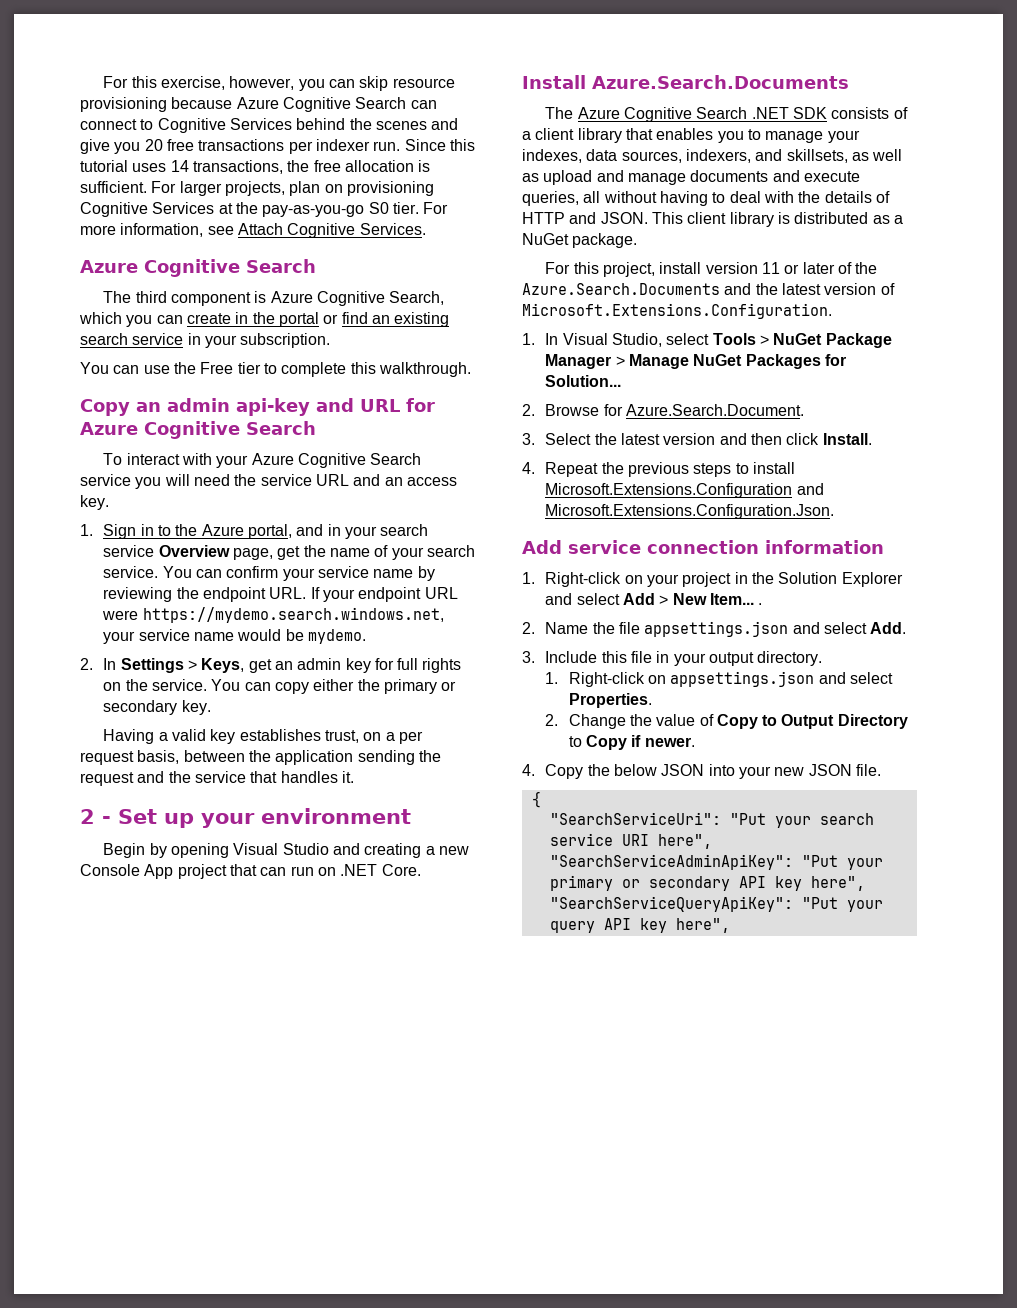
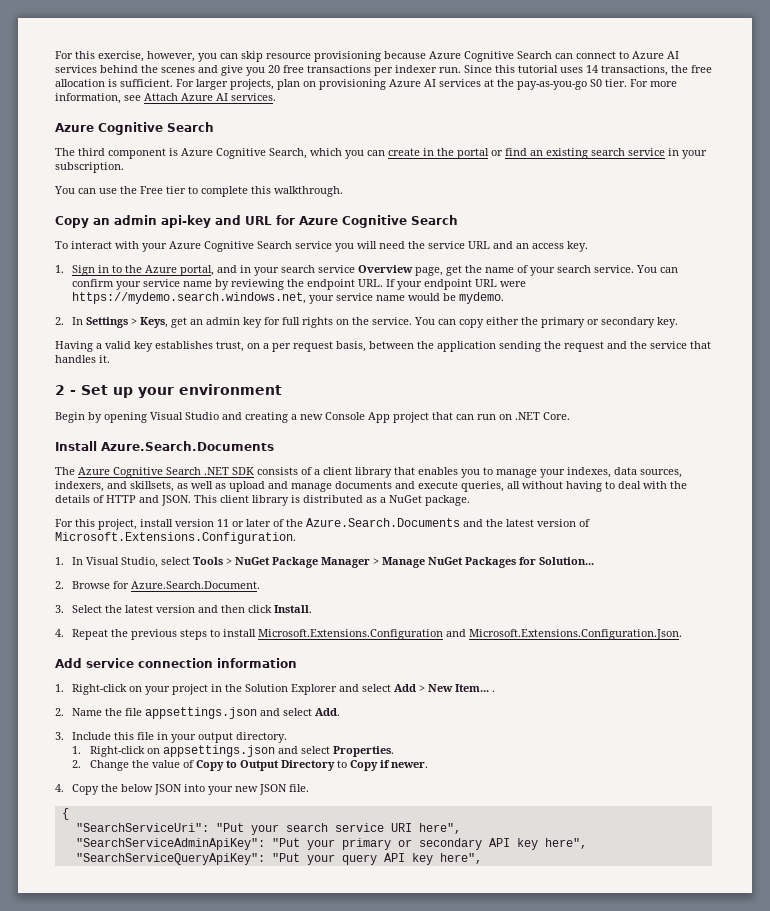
- For this exercise, however, you can skip resource provisioning because Azure Cognitive Search can connect to Cognitive Services behind the scenes and give you 20 free transactions per indexer run.
+ For this exercise, however, you can skip resource provisioning because Azure Cognitive Search can connect to Azure AI services behind the scenes and give you 20 free transactions per indexer run.
- For larger projects, plan on provisioning Cognitive Services at the pay-as-you-go S0 tier.
+ For larger projects, plan on provisioning Azure AI services at the pay-as-you-go S0 tier.
- For more information, see Attach Cognitive Services.
+ For more information, see Attach Azure AI services.

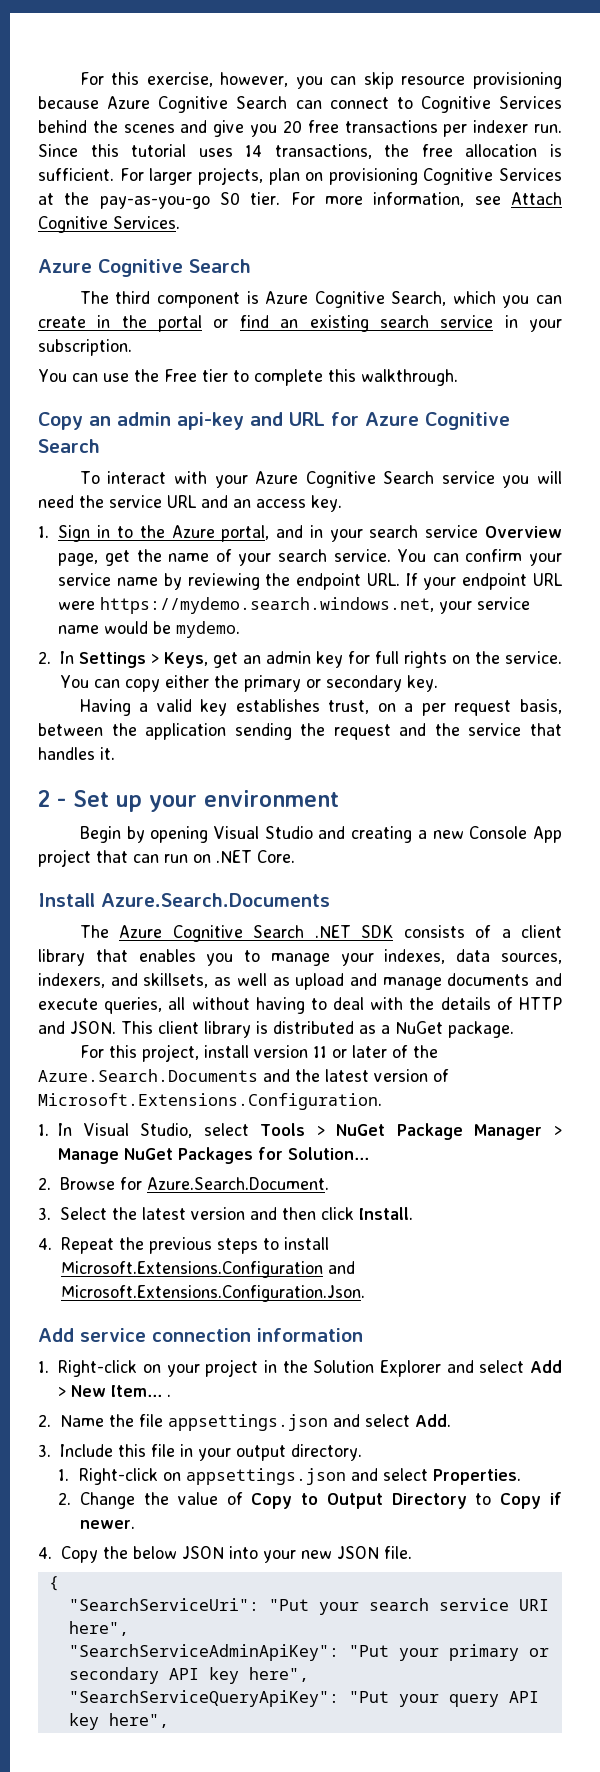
- For this exercise, however, you can skip resource provisioning because Azure Cognitive Search can connect to Azure AI services behind the scenes and give you 20 free transactions per indexer run.
+ For this exercise, however, you can skip resource provisioning because Azure Cognitive Search can connect to Cognitive Services behind the scenes and give you 20 free transactions per indexer run.
- For larger projects, plan on provisioning Azure AI services at the pay-as-you-go S0 tier.
+ For larger projects, plan on provisioning Cognitive Services at the pay-as-you-go S0 tier.
- For more information, see Attach Azure AI services.
+ For more information, see Attach Cognitive Services.

